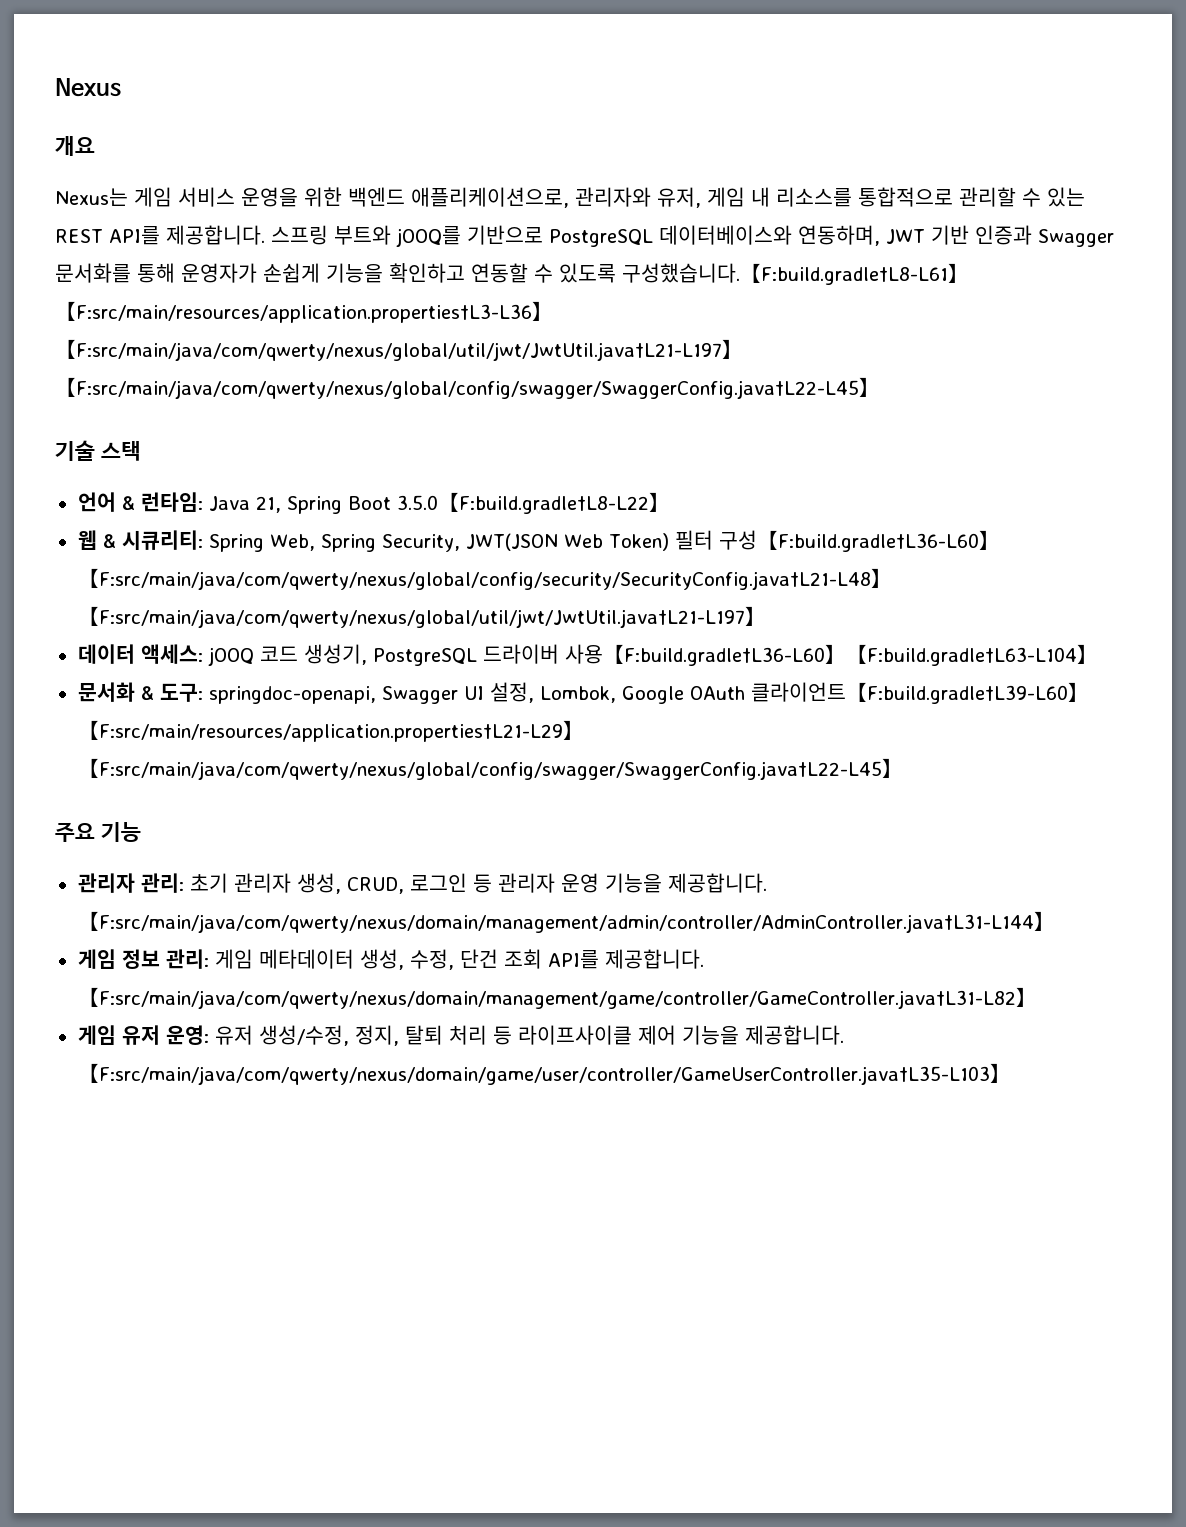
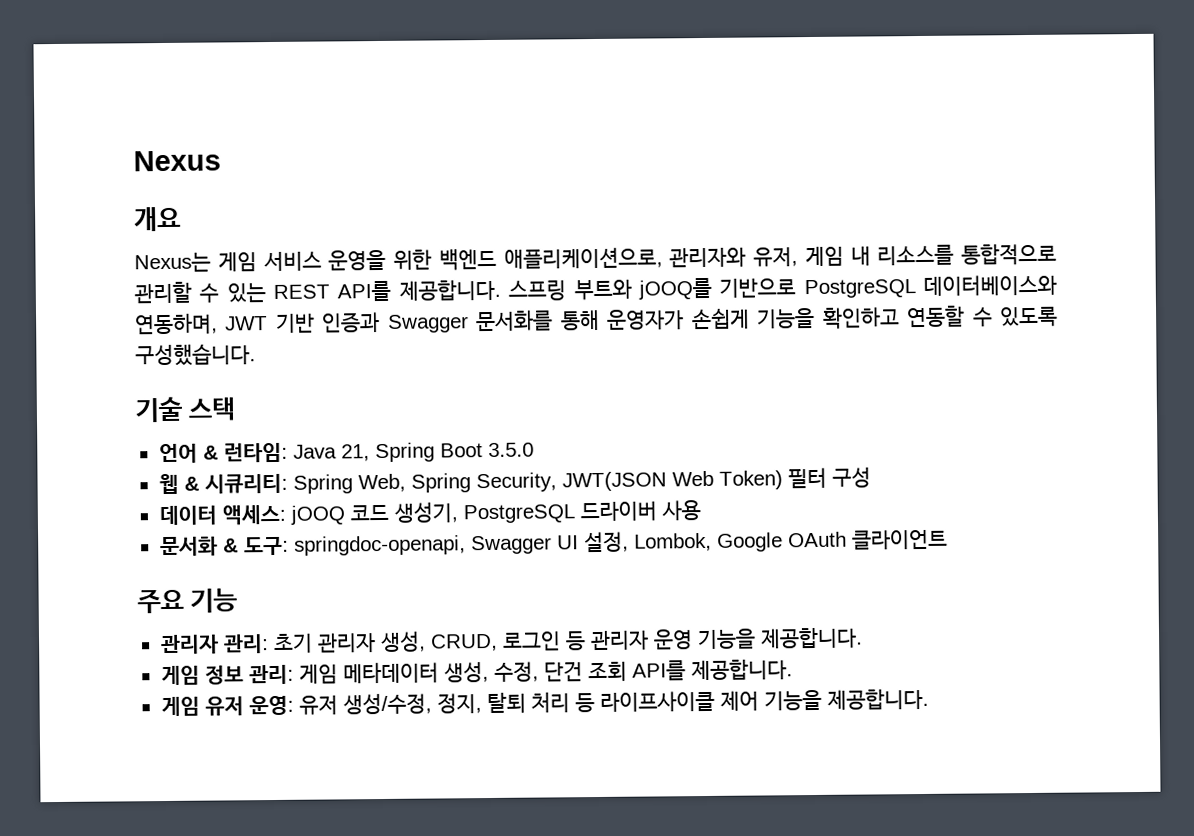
- 【F:build.gradle†L8-L61】【F:src/main/resources/application.properties†L3-L36】【F:src/main/java/com/qwerty/nexus/global/util/jwt/JwtUtil.java†L21-L197】【F:src/main/java/com/qwerty/nexus/global/config/swagger/SwaggerConfig.java†L22-L45】
- 언어 & 런타임: Java 21, Spring Boot 3.5.0【F:build.gradle†L8-L22】
+ 언어 & 런타임: Java 21, Spring Boot 3.5.0
- 웹 & 시큐리티: Spring Web, Spring Security, JWT(JSON Web Token) 필터 구성【F:build.gradle†L36-L60】【F:src/main/java/com/qwerty/nexus/global/config/security/SecurityConfig.java†L21-L48】【F:src/main/java/com/qwerty/nexus/global/util/jwt/JwtUtil.java†L21-L197】
+ 웹 & 시큐리티: Spring Web, Spring Security, JWT(JSON Web Token) 필터 구성
- 데이터 액세스: jOOQ 코드 생성기, PostgreSQL 드라이버 사용【F:build.gradle†L36-L60】【F:build.gradle†L63-L104】
+ 데이터 액세스: jOOQ 코드 생성기, PostgreSQL 드라이버 사용
- 문서화 & 도구: springdoc-openapi, Swagger UI 설정, Lombok, Google OAuth 클라이언트【F:build.gradle†L39-L60】【F:src/main/resources/application.properties†L21-L29】【F:src/main/java/com/qwerty/nexus/global/config/swagger/SwaggerConfig.java†L22-L45】
+ 문서화 & 도구: springdoc-openapi, Swagger UI 설정, Lombok, Google OAuth 클라이언트
- 【F:src/main/java/com/qwerty/nexus/domain/management/admin/controller/AdminController.java†L31-L144】
- 【F:src/main/java/com/qwerty/nexus/domain/management/game/controller/GameController.java†L31-L82】
- 【F:src/main/java/com/qwerty/nexus/domain/game/user/controller/GameUserController.java†L35-L103】

